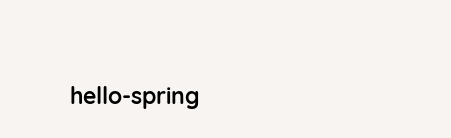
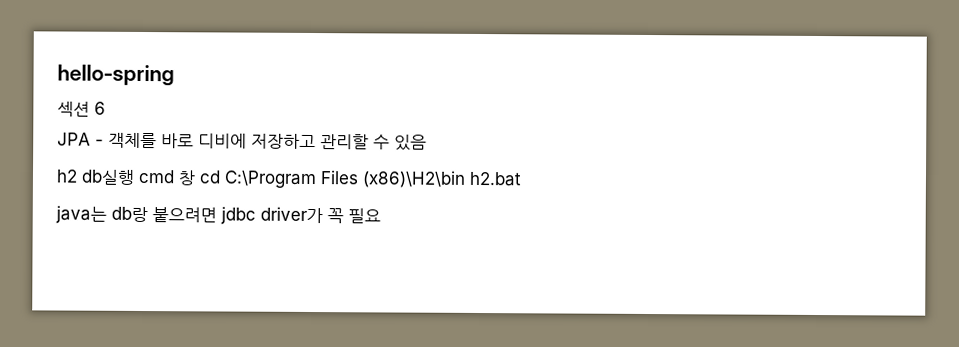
+ 섹션 6
+ JPA - 객체를 바로 디비에 저장하고 관리할 수 있음
+ h2 db실행 cmd 창 cd C:\Program Files (x86)\H2\bin h2.bat
+ java는 db랑 붙으려면 jdbc driver가 꼭 필요

